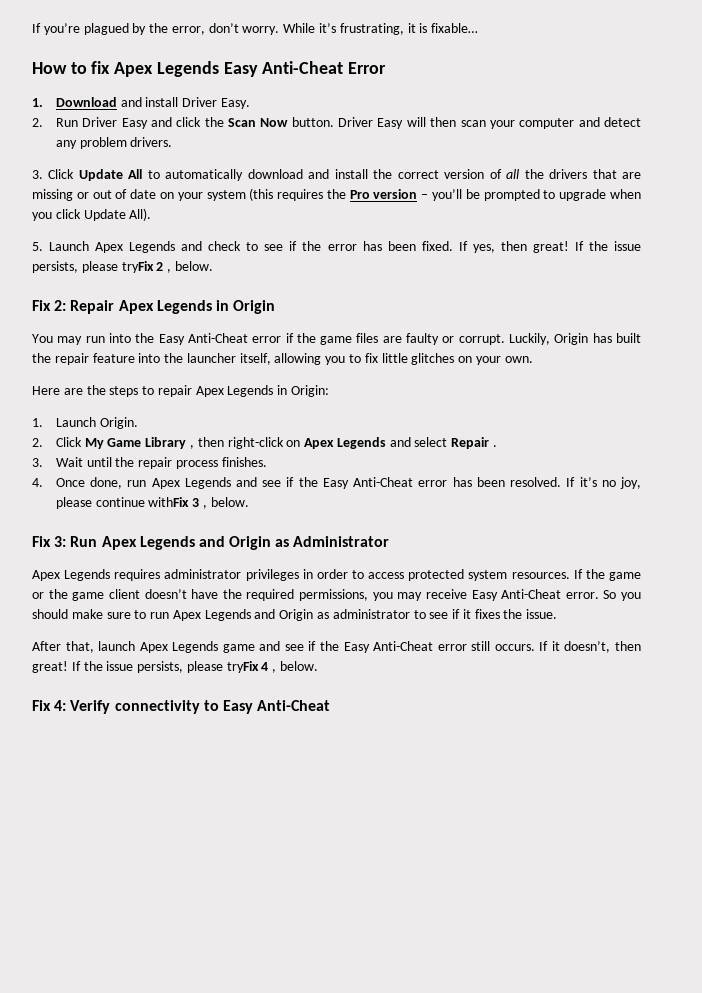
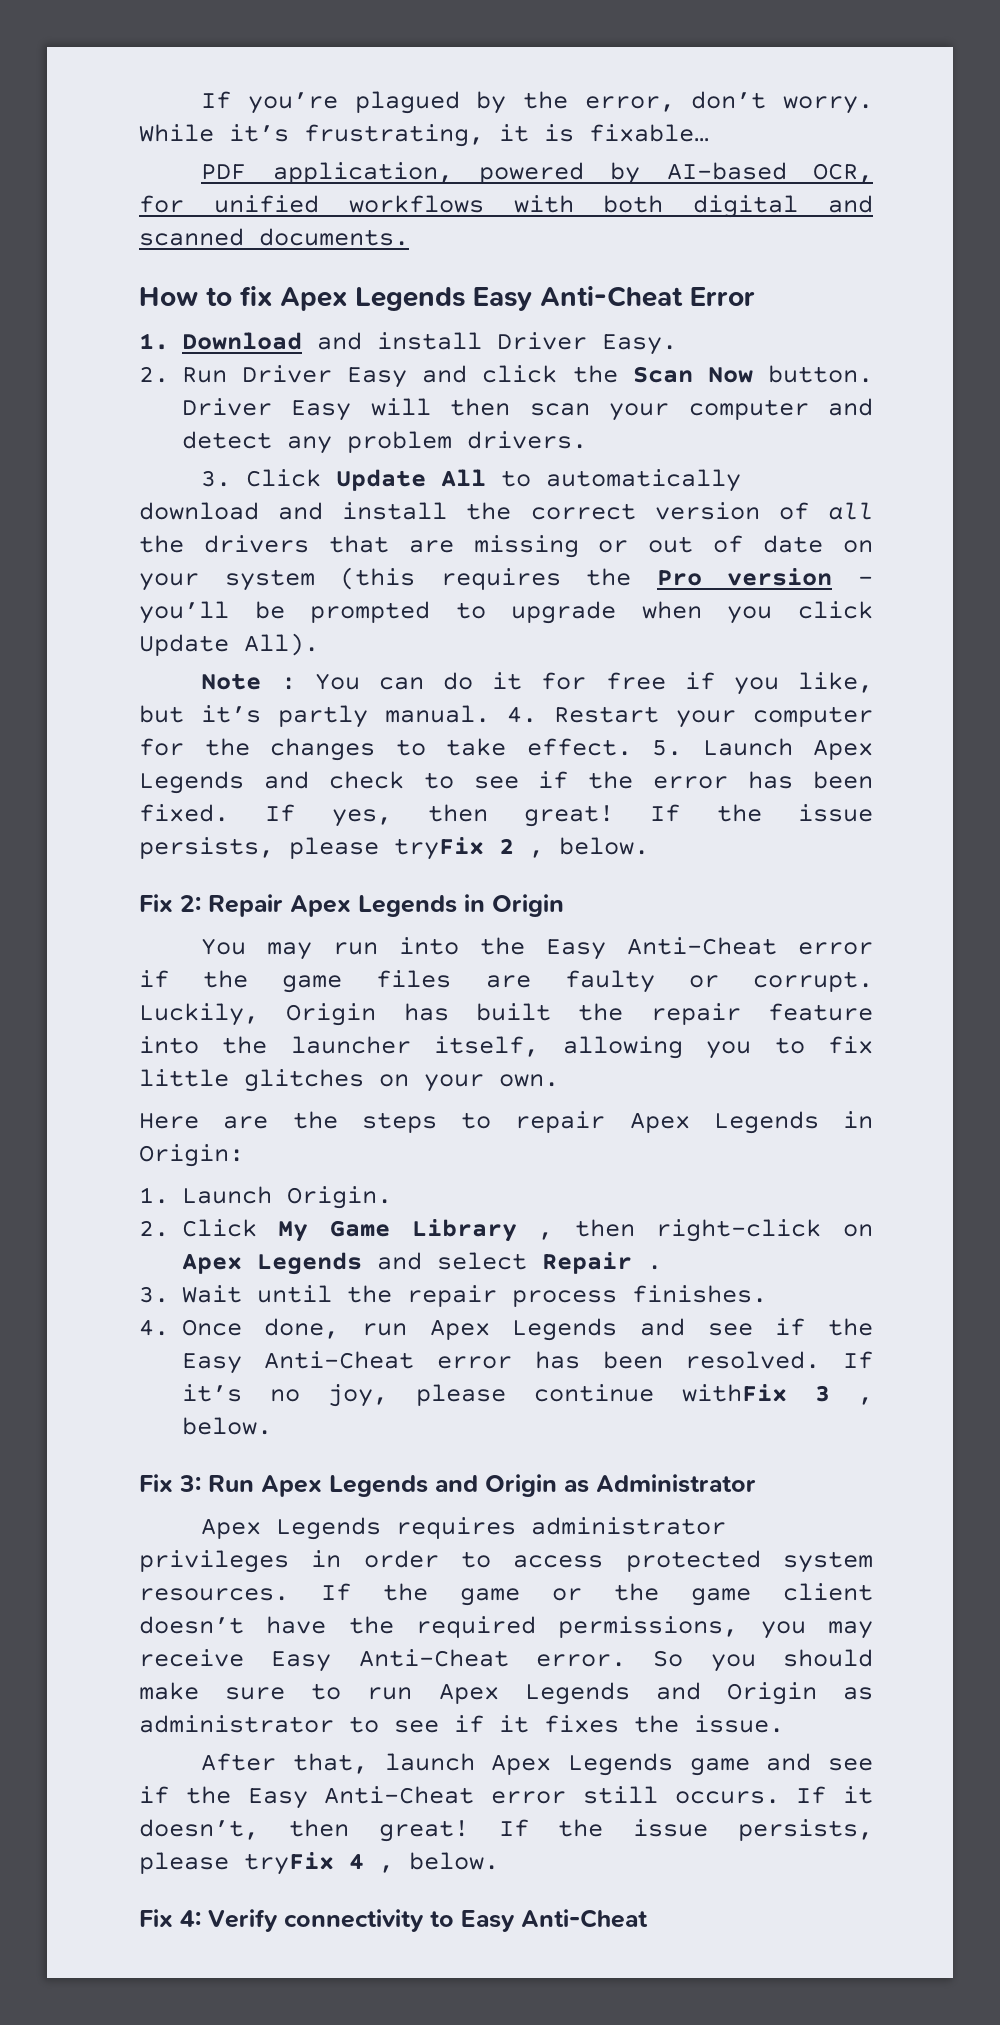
+ PDF application, powered by AI-based OCR, for unified workflows with both digital and scanned documents.
+ Note : You can do it for free if you like, but it’s partly manual. 4. Restart your computer for the changes to take effect.

